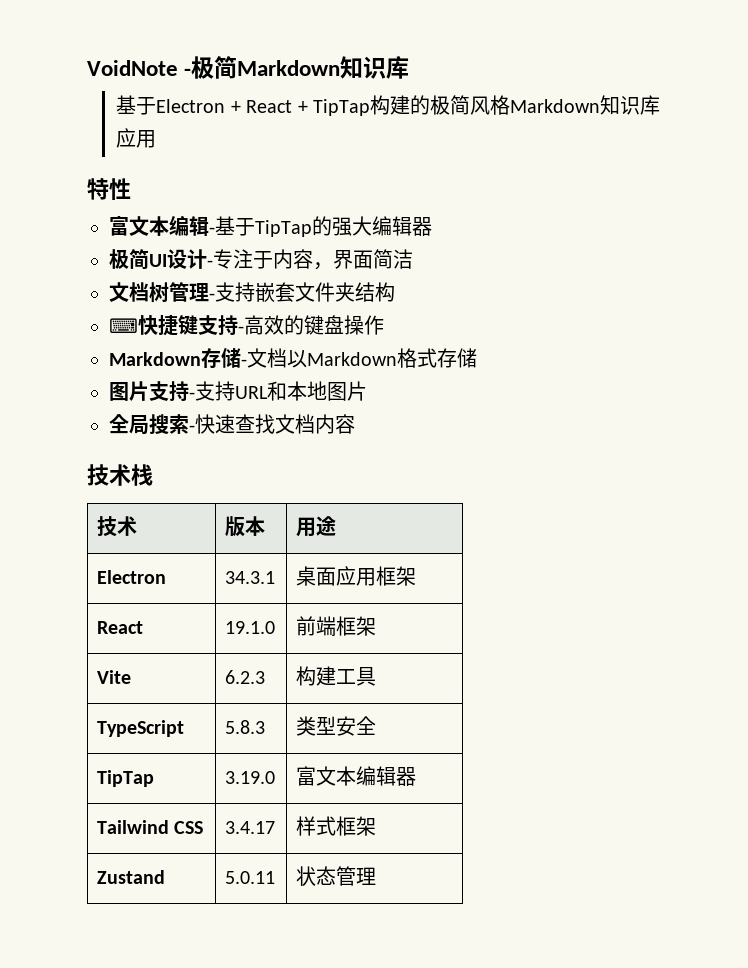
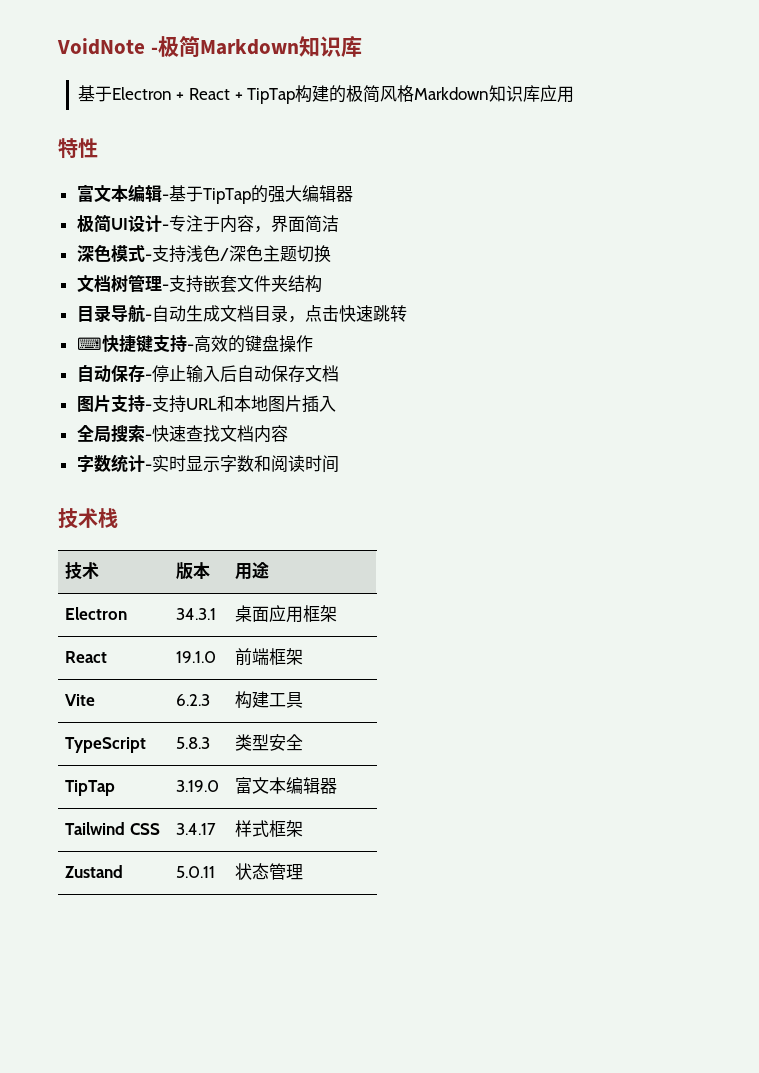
+ 深色模式-支持浅色/深色主题切换
+ 目录导航-自动生成文档目录，点击快速跳转
- Markdown存储-文档以Markdown格式存储
+ 自动保存-停止输入后自动保存文档
- 图片支持-支持URL和本地图片
+ 图片支持-支持URL和本地图片插入
+ 字数统计-实时显示字数和阅读时间

